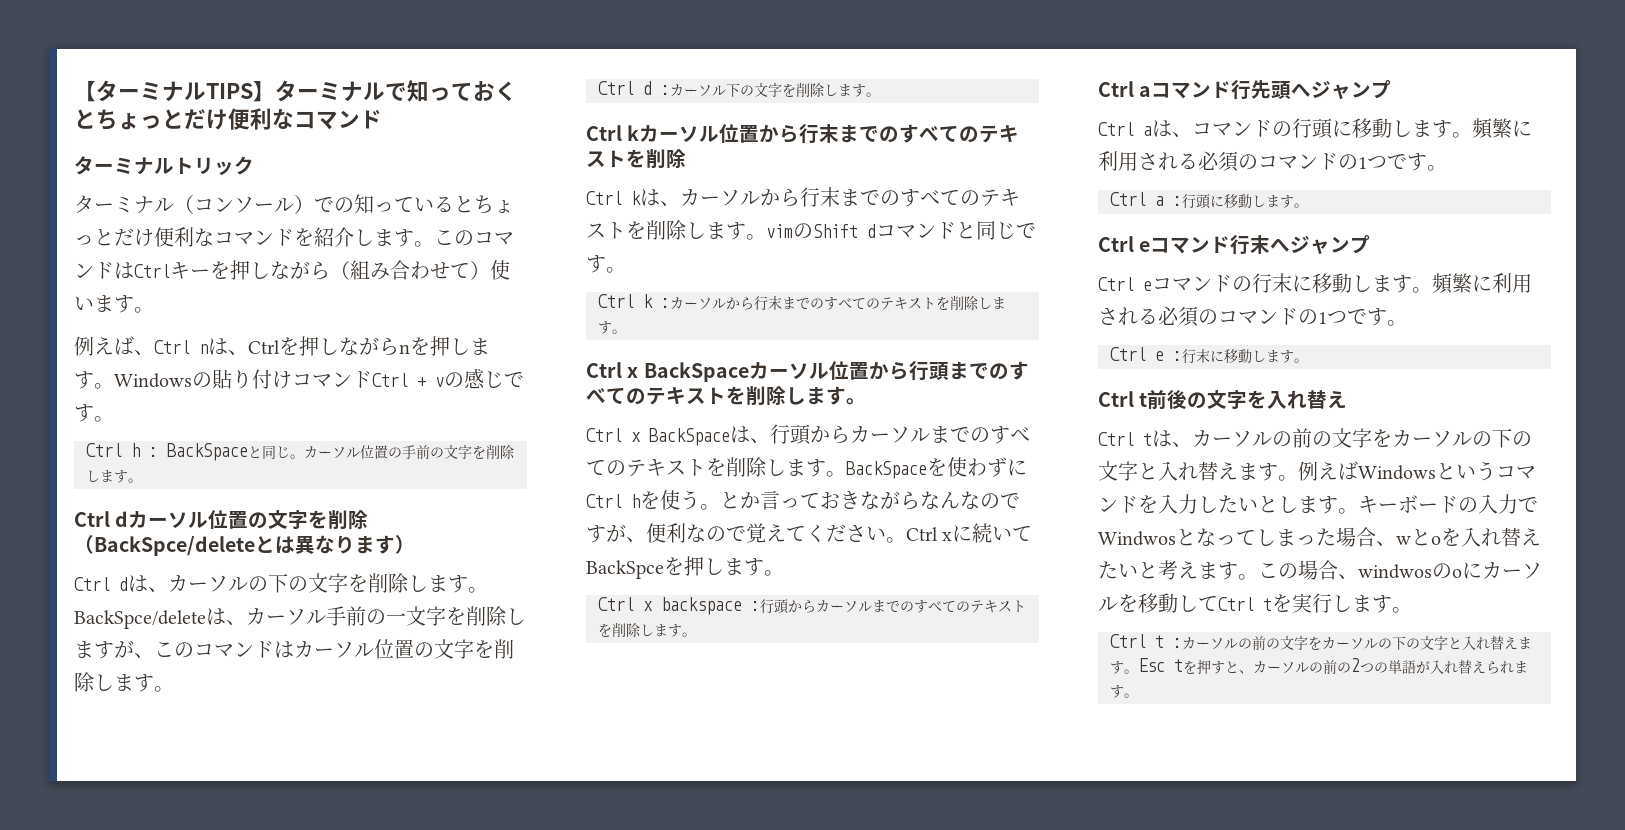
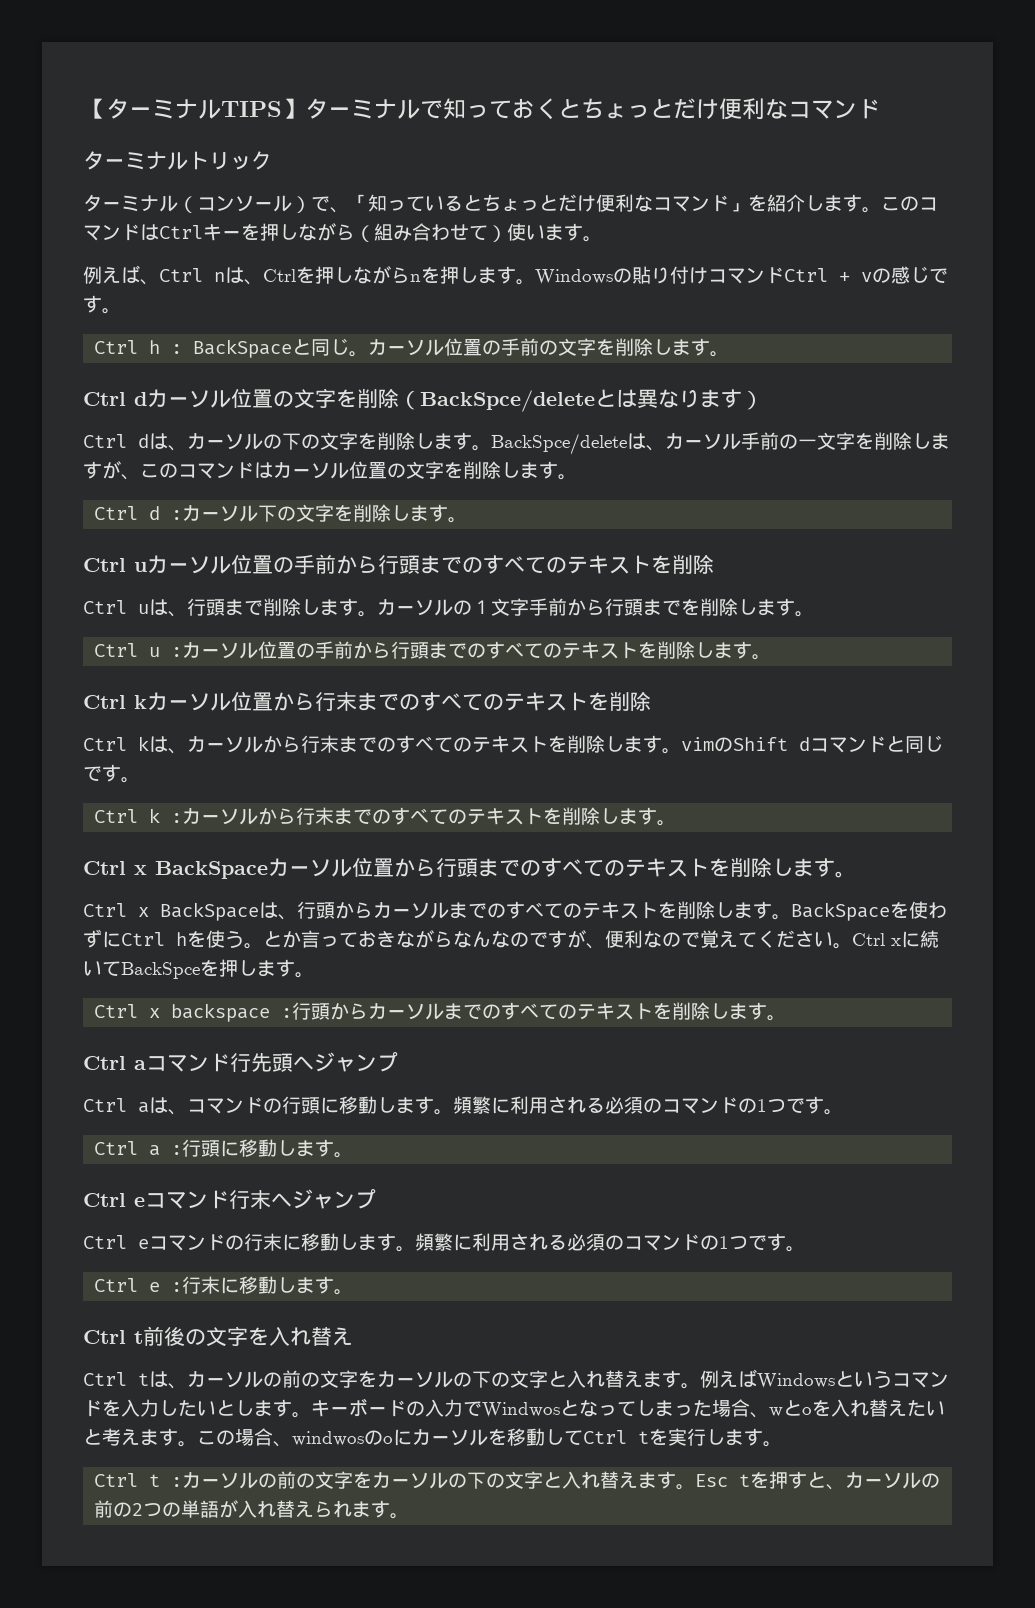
- ターミナル（コンソール）での知っているとちょっとだけ便利なコマンドを紹介します。
+ ターミナル（コンソール）で、「知っているとちょっとだけ便利なコマンド」を紹介します。
+ Ctrl uカーソル位置の手前から行頭までのすべてのテキストを削除
+ Ctrl uは、行頭まで削除します。カーソルの１文字手前から行頭までを削除します。
+ Ctrl u :カーソル位置の手前から行頭までのすべてのテキストを削除します。

